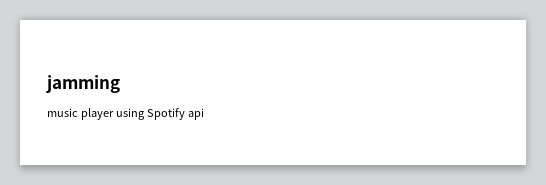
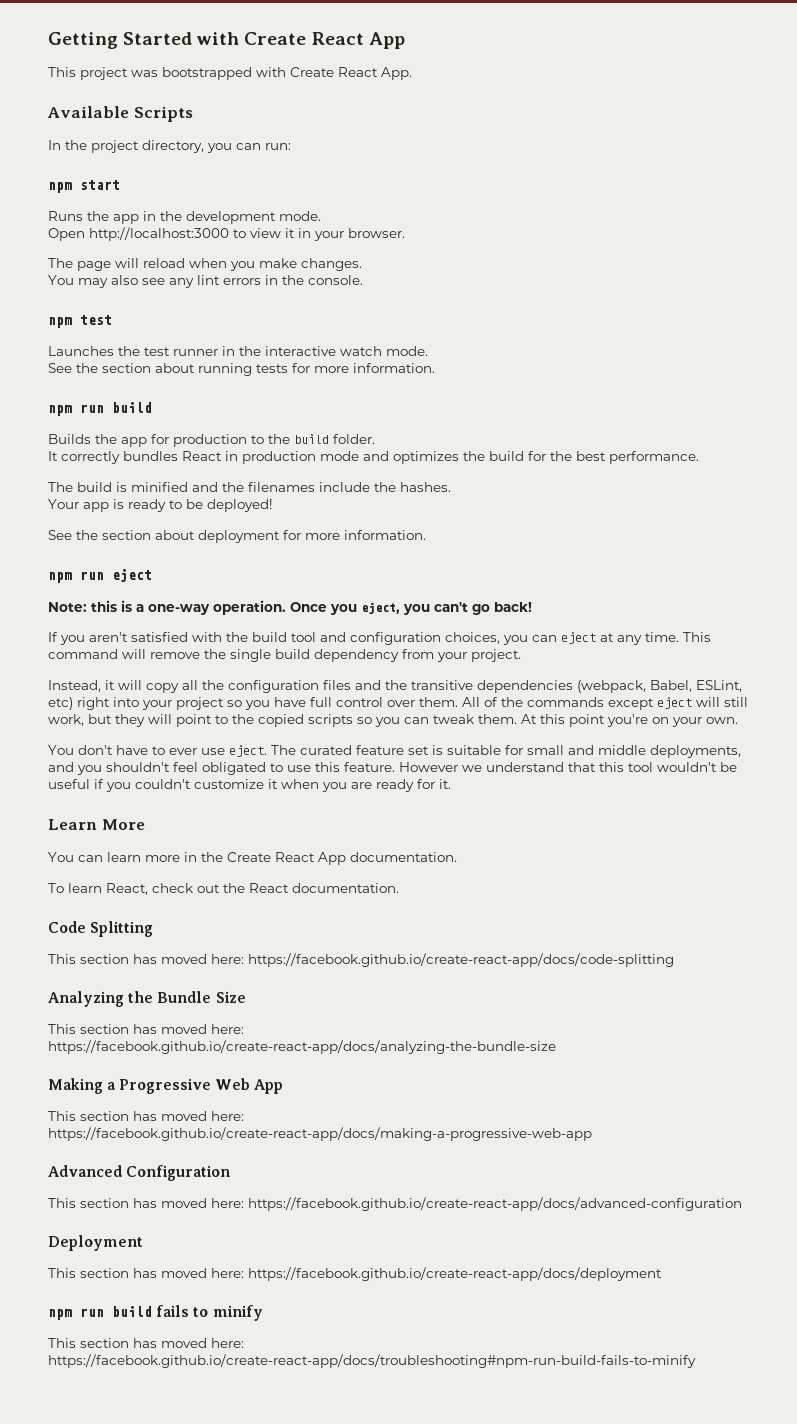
- jamming
- music player using Spotify api
+ Getting Started with Create React App
+ This project was bootstrapped with Create React App.
+ Available Scripts
+ In the project directory, you can run:
+ npm start
+ Runs the app in the development mode.
+ Open http://localhost:3000 to view it in your browser.
+ The page will reload when you make changes.
+ You may also see any lint errors in the console.
+ npm test
+ Launches the test runner in the interactive watch mode.
+ See the section about running tests for more information.
+ npm run build
+ Builds the app for production to the build folder.
+ It correctly bundles React in production mode and optimizes the build for the best performance.
+ The build is minified and the filenames include the hashes.
+ Your app is ready to be deployed!
+ See the section about deployment for more information.
+ npm run eject
+ Note: this is a one-way operation. Once you eject, you can't go back!
+ If you aren't satisfied with the build tool and configuration choices, you can eject at any time. This command will remove the single build dependency from your project.
+ Instead, it will copy all the configuration files and the transitive dependencies (webpack, Babel, ESLint, etc) right into your project so you have full control over them. All of the commands except eject will still work, but they will point to the copied scripts so you can tweak them. At this point you're on your own.
+ You don't have to ever use eject. The curated feature set is suitable for small and middle deployments, and you shouldn't feel obligated to use this feature. However we understand that this tool wouldn't be useful if you couldn't customize it when you are ready for it.
+ Learn More
+ You can learn more in the Create React App documentation.
+ To learn React, check out the React documentation.
+ Code Splitting
+ This section has moved here: https://facebook.github.io/create-react-app/docs/code-splitting
+ Analyzing the Bundle Size
+ This section has moved here: https://facebook.github.io/create-react-app/docs/analyzing-the-bundle-size
+ Making a Progressive Web App
+ This section has moved here: https://facebook.github.io/create-react-app/docs/making-a-progressive-web-app
+ Advanced Configuration
+ This section has moved here: https://facebook.github.io/create-react-app/docs/advanced-configuration
+ Deployment
+ This section has moved here: https://facebook.github.io/create-react-app/docs/deployment
+ npm run build fails to minify
+ This section has moved here: https://facebook.github.io/create-react-app/docs/troubleshooting#npm-run-build-fails-to-minify

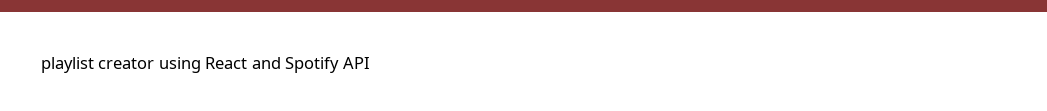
- Getting Started with Create React App
- This project was bootstrapped with Create React App.
- Available Scripts
- In the project directory, you can run:
- npm start
- Runs the app in the development mode.
- Open http://localhost:3000 to view it in your browser.
- The page will reload when you make changes.
- You may also see any lint errors in the console.
- npm test
- Launches the test runner in the interactive watch mode.
- See the section about running tests for more information.
- npm run build
- Builds the app for production to the build folder.
- It correctly bundles React in production mode and optimizes the build for the best performance.
- The build is minified and the filenames include the hashes.
- Your app is ready to be deployed!
- See the section about deployment for more information.
- npm run eject
- Note: this is a one-way operation. Once you eject, you can't go back!
- If you aren't satisfied with the build tool and configuration choices, you can eject at any time. This command will remove the single build dependency from your project.
- Instead, it will copy all the configuration files and the transitive dependencies (webpack, Babel, ESLint, etc) right into your project so you have full control over them. All of the commands except eject will still work, but they will point to the copied scripts so you can tweak them. At this point you're on your own.
- You don't have to ever use eject. The curated feature set is suitable for small and middle deployments, and you shouldn't feel obligated to use this feature. However we understand that this tool wouldn't be useful if you couldn't customize it when you are ready for it.
- Learn More
- You can learn more in the Create React App documentation.
- To learn React, check out the React documentation.
- Code Splitting
- This section has moved here: https://facebook.github.io/create-react-app/docs/code-splitting
- Analyzing the Bundle Size
- This section has moved here: https://facebook.github.io/create-react-app/docs/analyzing-the-bundle-size
- Making a Progressive Web App
- This section has moved here: https://facebook.github.io/create-react-app/docs/making-a-progressive-web-app
- Advanced Configuration
- This section has moved here: https://facebook.github.io/create-react-app/docs/advanced-configuration
- Deployment
- This section has moved here: https://facebook.github.io/create-react-app/docs/deployment
- npm run build fails to minify
- This section has moved here: https://facebook.github.io/create-react-app/docs/troubleshooting#npm-run-build-fails-to-minify
+ playlist creator using React and Spotify API

